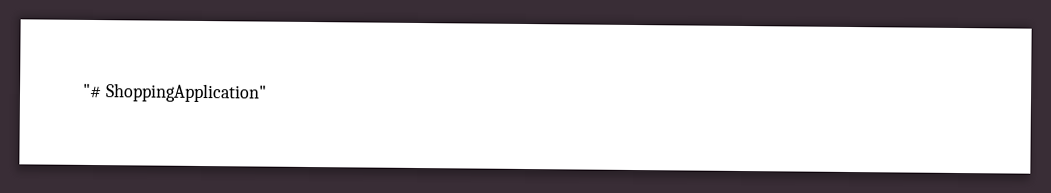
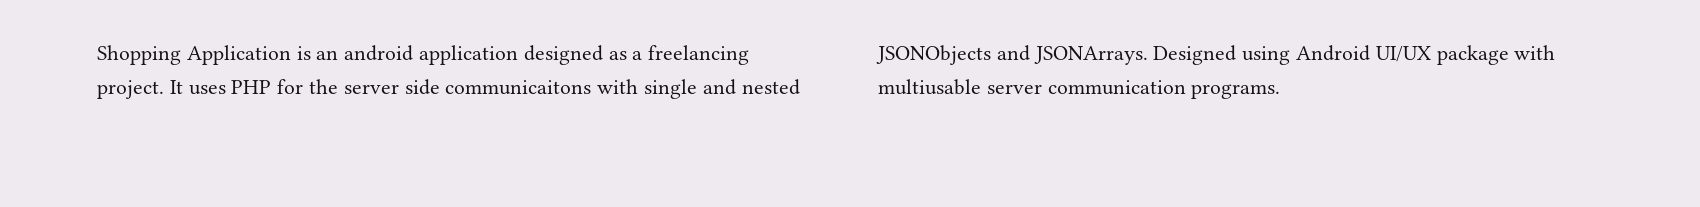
- "# ShoppingApplication"
+ Shopping Application is an android application designed as a freelancing project. It uses PHP for the server side communicaitons with single and nested JSONObjects and JSONArrays. Designed using Android UI/UX package with multiusable server communication programs.

